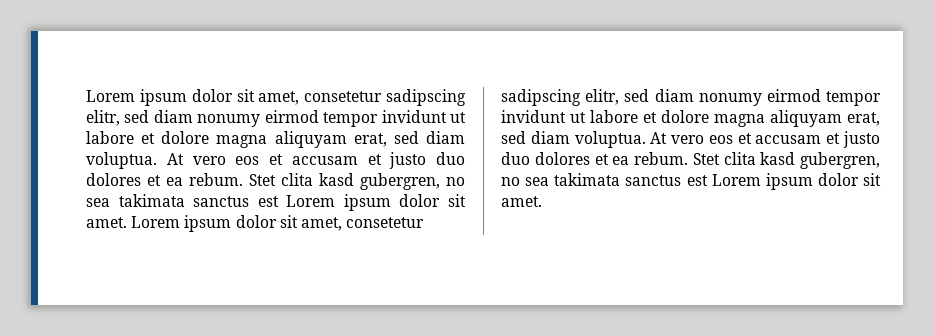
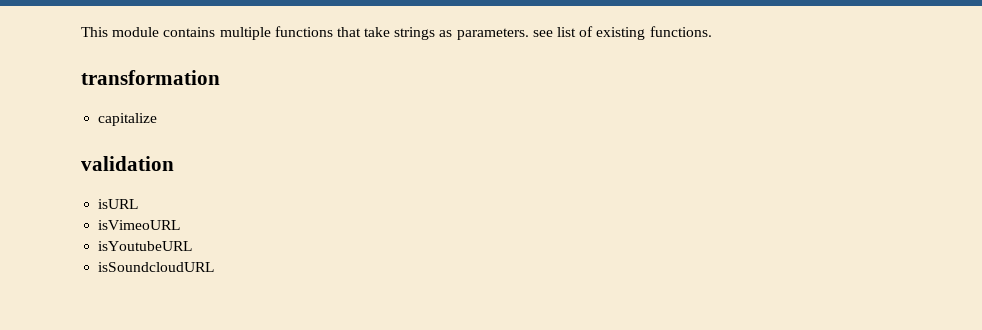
- Lorem ipsum dolor sit amet, consetetur sadipscing elitr, sed diam nonumy eirmod tempor invidunt ut labore et dolore magna aliquyam erat, sed diam voluptua. At vero eos et accusam et justo duo dolores et ea rebum. Stet clita kasd gubergren, no sea takimata sanctus est Lorem ipsum dolor sit amet. Lorem ipsum dolor sit amet, consetetur sadipscing elitr, sed diam nonumy eirmod tempor invidunt ut labore et dolore magna aliquyam erat, sed diam voluptua. At vero eos et accusam et justo duo dolores et ea rebum. Stet clita kasd gubergren, no sea takimata sanctus est Lorem ipsum dolor sit amet.
+ This module contains multiple functions that take strings as parameters. see list of existing functions.
+ transformation
+ capitalize
+ validation
+ isURL
+ isVimeoURL
+ isYoutubeURL
+ isSoundcloudURL

